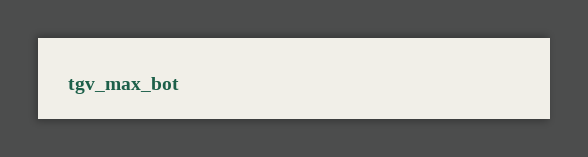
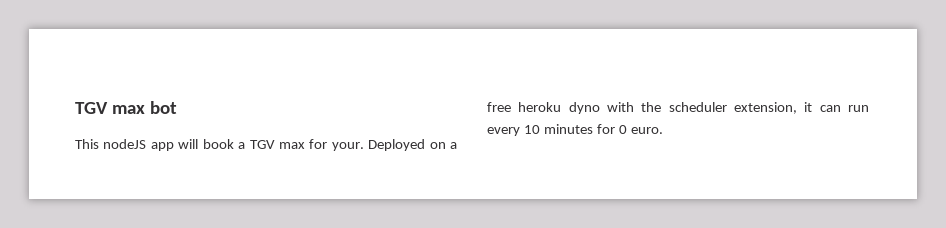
- tgv_max_bot
+ TGV max bot
+ This nodeJS app will book a TGV max for your. Deployed on a free heroku dyno with the scheduler extension, it can run every 10 minutes for 0 euro.

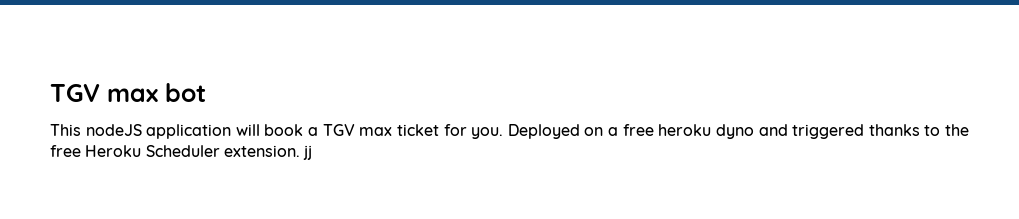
- This nodeJS app will book a TGV max for your.
+ This nodeJS application will book a TGV max ticket for you.
- Deployed on a free heroku dyno with the scheduler extension, it can run every 10 minutes for 0 euro.
+ Deployed on a free heroku dyno and triggered thanks to the free Heroku Scheduler extension. jj

